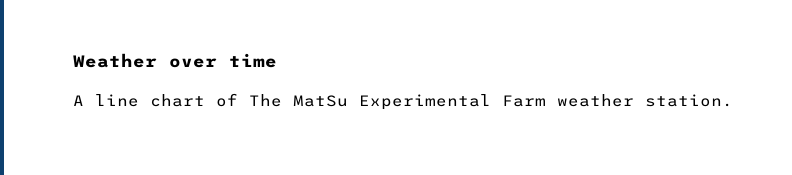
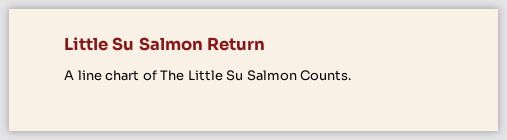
- Weather over time
+ Little Su Salmon Return
- A line chart of The MatSu Experimental Farm weather station.
+ A line chart of The Little Su Salmon Counts.

